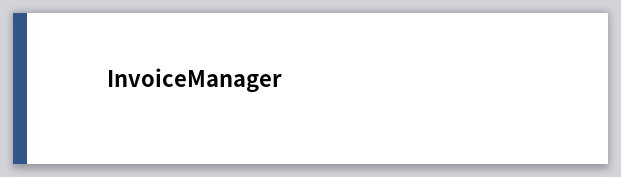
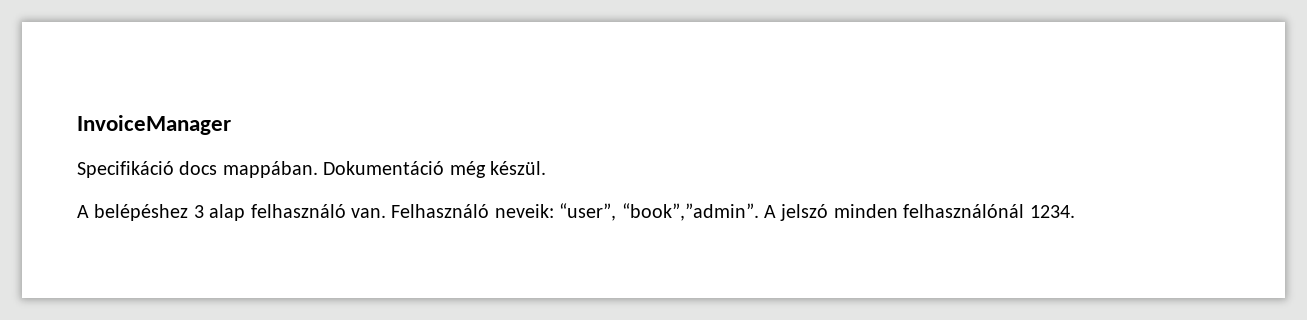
+ Specifikáció docs mappában. Dokumentáció még készül.
+ A belépéshez 3 alap felhasználó van. Felhasználó neveik: “user”, “book”,”admin”. A jelszó minden felhasználónál 1234.

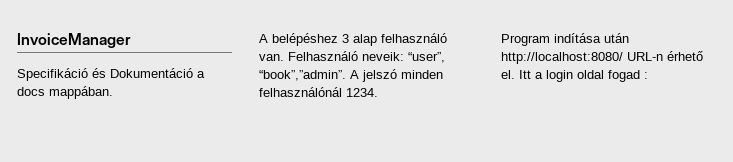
- Specifikáció docs mappában. Dokumentáció még készül.
+ Specifikáció és Dokumentáció a docs mappában.
+ Program indítása után http://localhost:8080/ URL-n érhető el. Itt a login oldal fogad :

